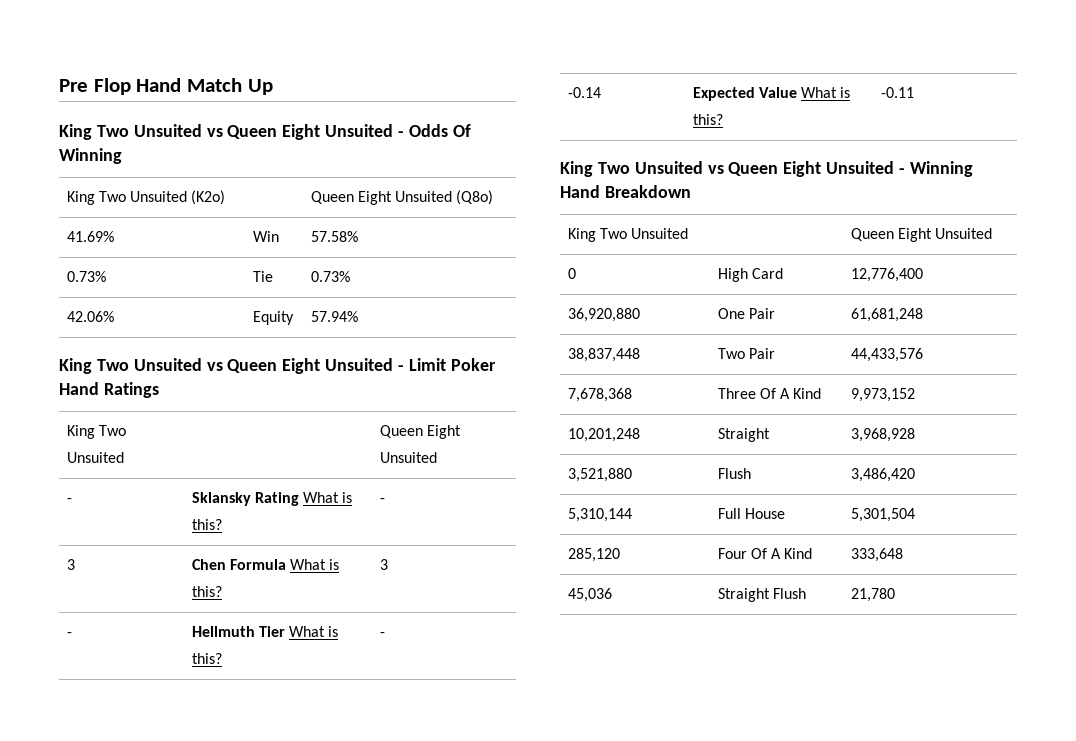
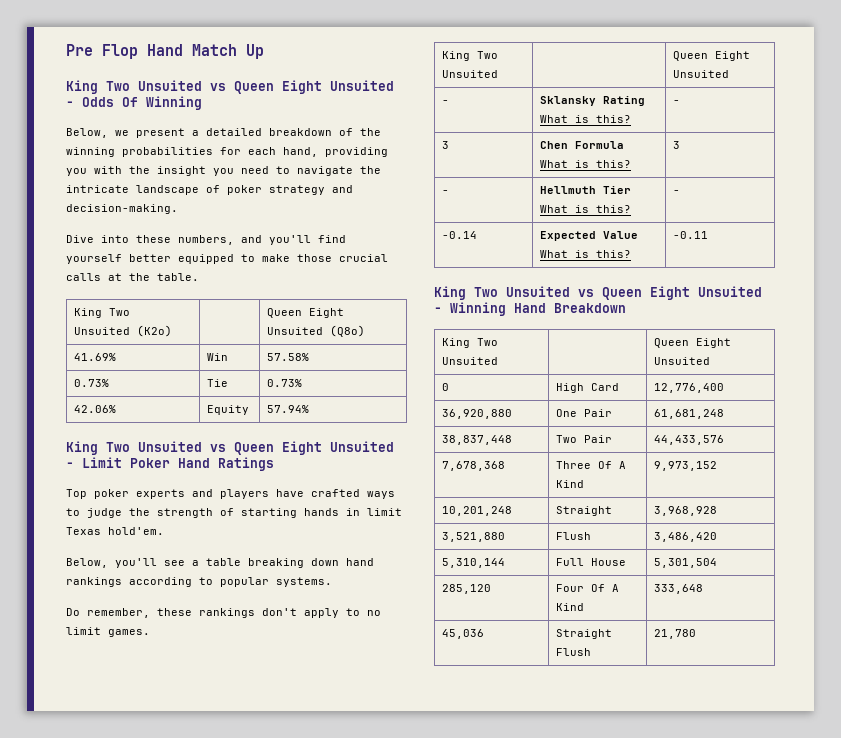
+ Below, we present a detailed breakdown of the winning probabilities for each hand, providing you with the insight you need to navigate the intricate landscape of poker strategy and decision-making.
+ Dive into these numbers, and you'll find yourself better equipped to make those crucial calls at the table.
+ Top poker experts and players have crafted ways to judge the strength of starting hands in limit Texas hold'em.
+ Below, you'll see a table breaking down hand rankings according to popular systems.
+ Do remember, these rankings don't apply to no limit games.

